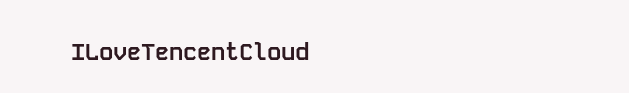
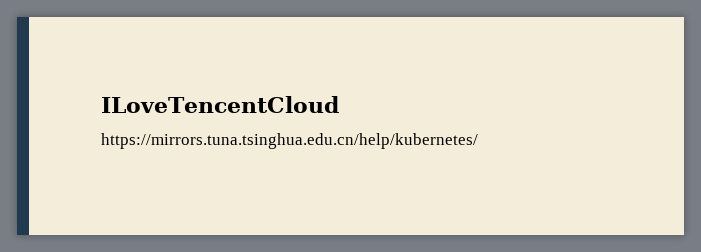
+ https://mirrors.tuna.tsinghua.edu.cn/help/kubernetes/

